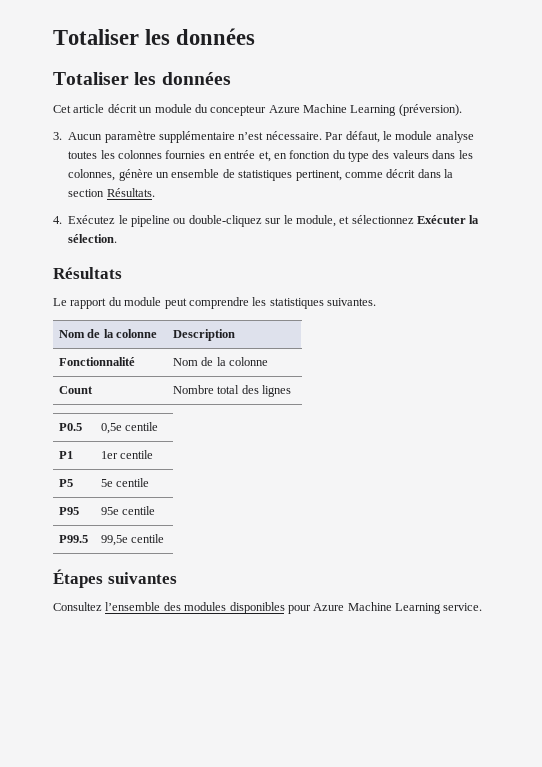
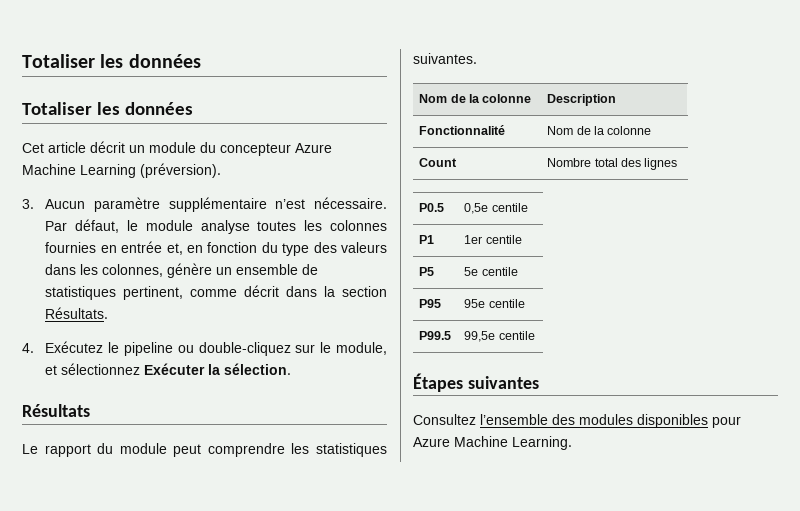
- Consultez l’ensemble des modules disponibles pour Azure Machine Learning service.
+ Consultez l’ensemble des modules disponibles pour Azure Machine Learning.

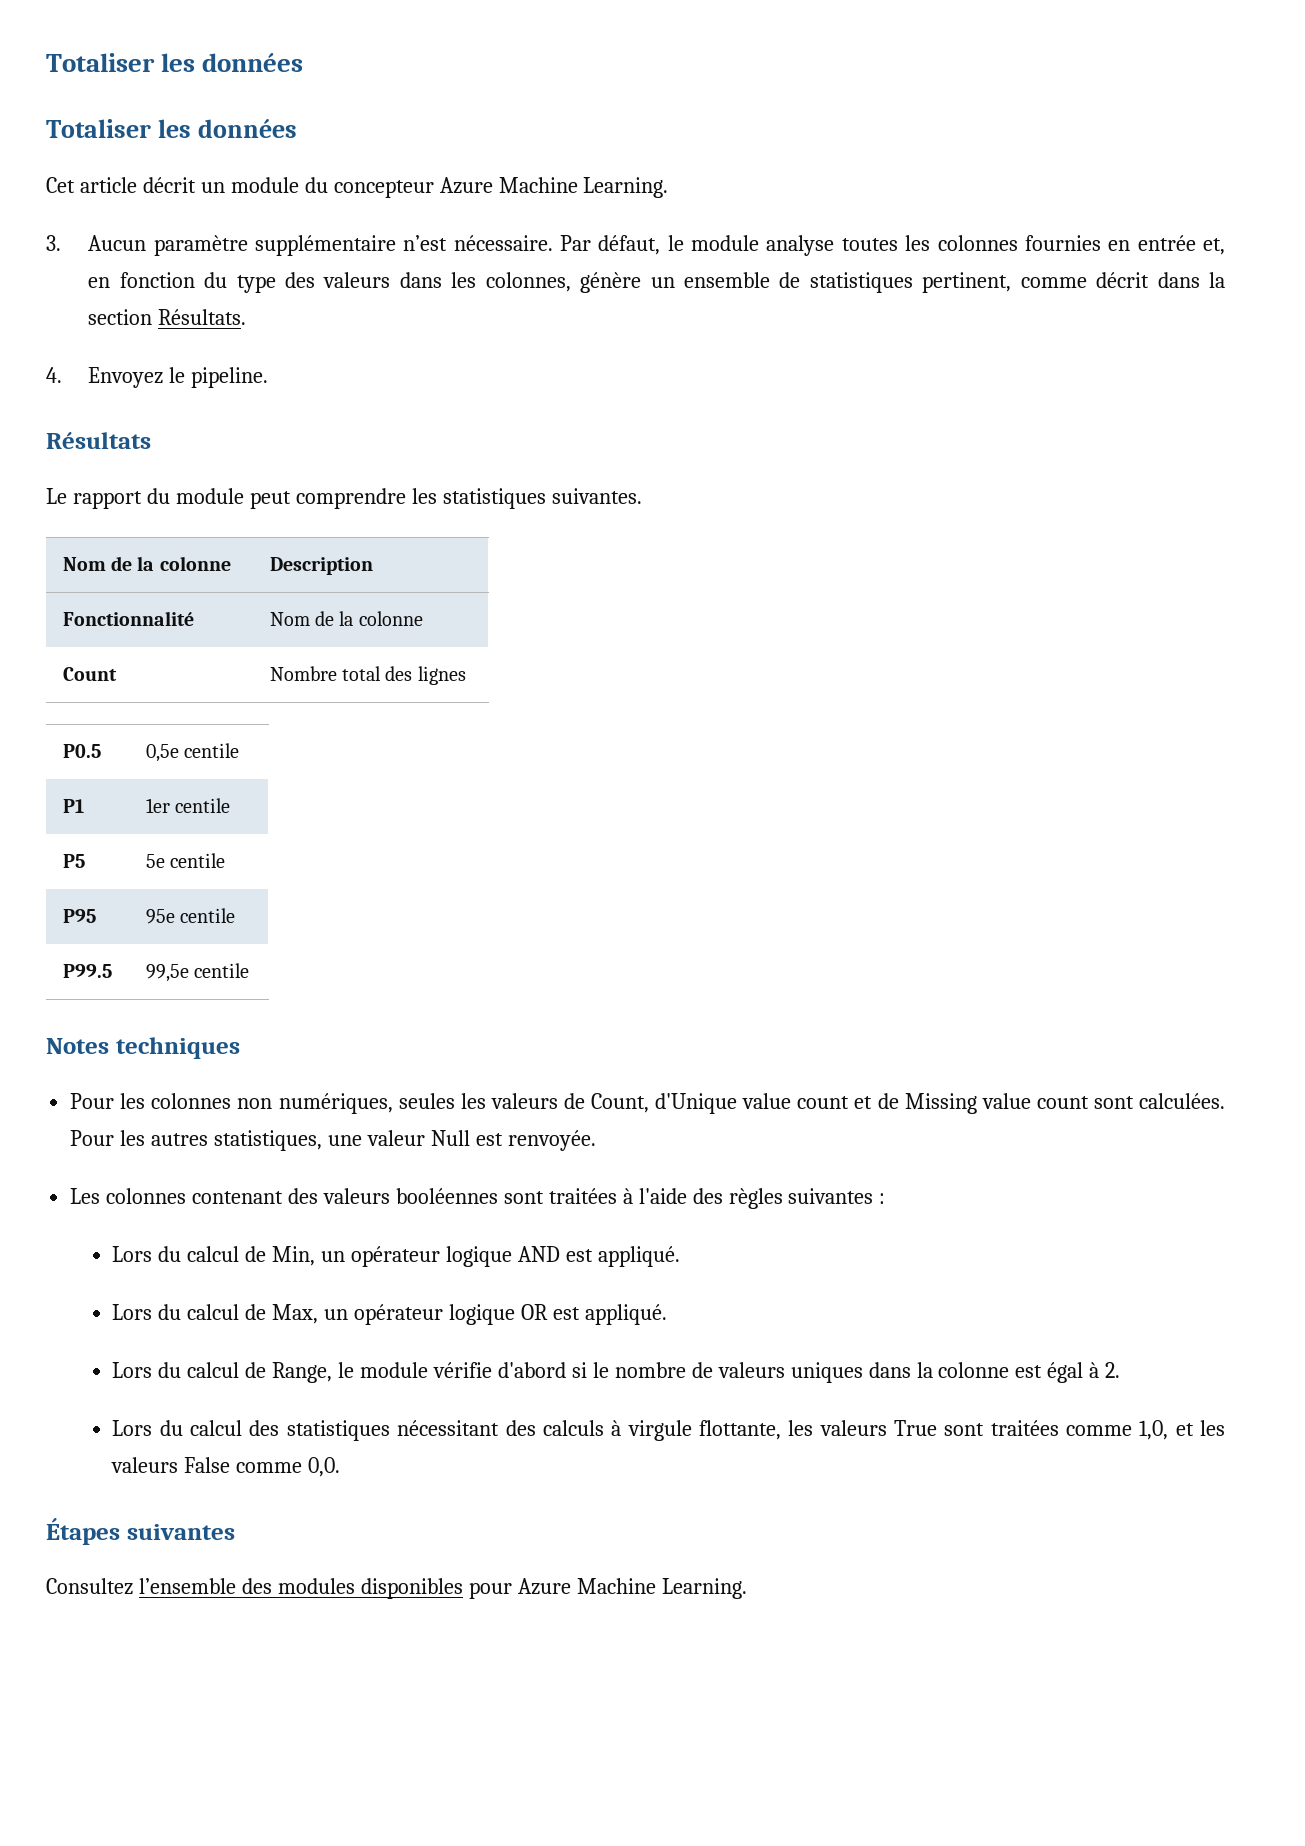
- Cet article décrit un module du concepteur Azure Machine Learning (préversion).
+ Cet article décrit un module du concepteur Azure Machine Learning.
- 4. Exécutez le pipeline ou double-cliquez sur le module, et sélectionnez Exécuter la sélection.
+ 4. Envoyez le pipeline.
+ Notes techniques
+ Pour les colonnes non numériques, seules les valeurs de Count, d'Unique value count et de Missing value count sont calculées. Pour les autres statistiques, une valeur Null est renvoyée.
+ Les colonnes contenant des valeurs booléennes sont traitées à l'aide des règles suivantes :
+ Lors du calcul de Min, un opérateur logique AND est appliqué.
+ Lors du calcul de Max, un opérateur logique OR est appliqué.
+ Lors du calcul de Range, le module vérifie d'abord si le nombre de valeurs uniques dans la colonne est égal à 2.
+ Lors du calcul des statistiques nécessitant des calculs à virgule flottante, les valeurs True sont traitées comme 1,0, et les valeurs False comme 0,0.

